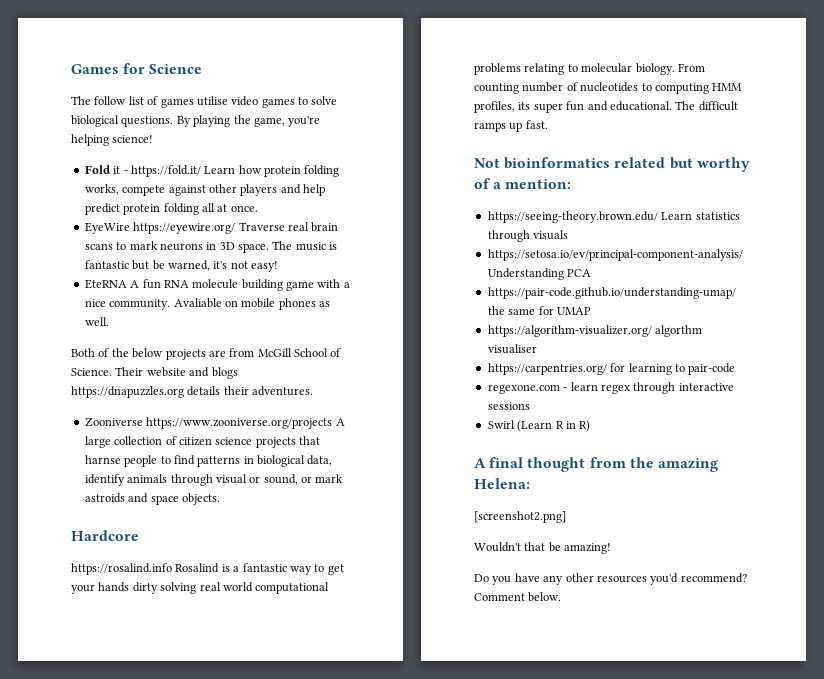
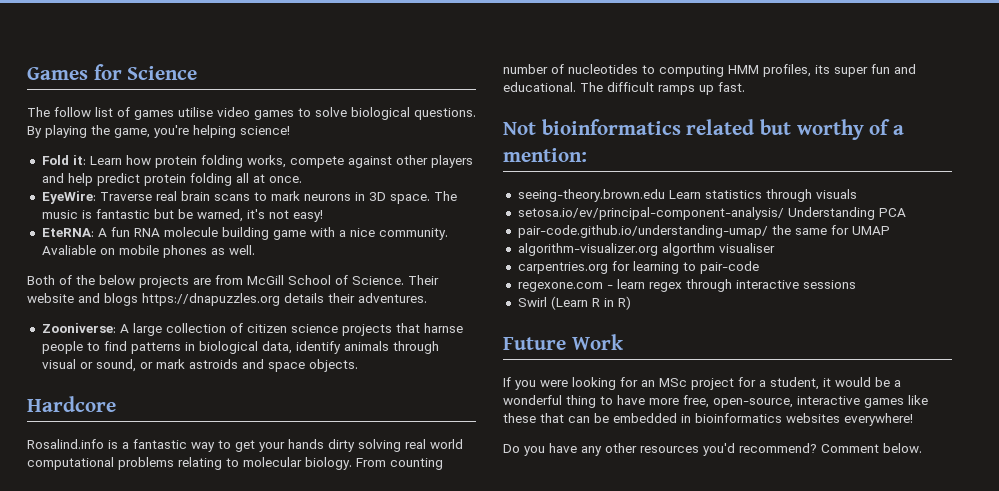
- Fold it - https://fold.it/ Learn how protein folding works, compete against other players and help predict protein folding all at once.
+ Fold it: Learn how protein folding works, compete against other players and help predict protein folding all at once.
- EyeWire https://eyewire.org/ Traverse real brain scans to mark neurons in 3D space.
+ EyeWire: Traverse real brain scans to mark neurons in 3D space.
- EteRNA A fun RNA molecule building game with a nice community.
+ EteRNA: A fun RNA molecule building game with a nice community.
- Zooniverse https://www.zooniverse.org/projects A large collection of citizen science projects that harnse people to find patterns in biological data, identify animals through visual or sound, or mark astroids and space objects.
+ Zooniverse: A large collection of citizen science projects that harnse people to find patterns in biological data, identify animals through visual or sound, or mark astroids and space objects.
- https://rosalind.info Rosalind is a fantastic way to get your hands dirty solving real world computational problems relating to molecular biology.
+ Rosalind.info is a fantastic way to get your hands dirty solving real world computational problems relating to molecular biology.
- https://seeing-theory.brown.edu/ Learn statistics through visuals
+ seeing-theory.brown.edu Learn statistics through visuals
- https://setosa.io/ev/principal-component-analysis/ Understanding PCA
+ setosa.io/ev/principal-component-analysis/ Understanding PCA
- https://pair-code.github.io/understanding-umap/ the same for UMAP
+ pair-code.github.io/understanding-umap/ the same for UMAP
- https://algorithm-visualizer.org/ algorthm visualiser
+ algorithm-visualizer.org algorthm visualiser
- https://carpentries.org/ for learning to pair-code
+ carpentries.org for learning to pair-code
- A final thought from the amazing Helena:
- [screenshot2.png]
- Wouldn't that be amazing!
+ Future Work
+ If you were looking for an MSc project for a student, it would be a wonderful thing to have more free, open-source, interactive games like these that can be embedded in bioinformatics websites everywhere!

